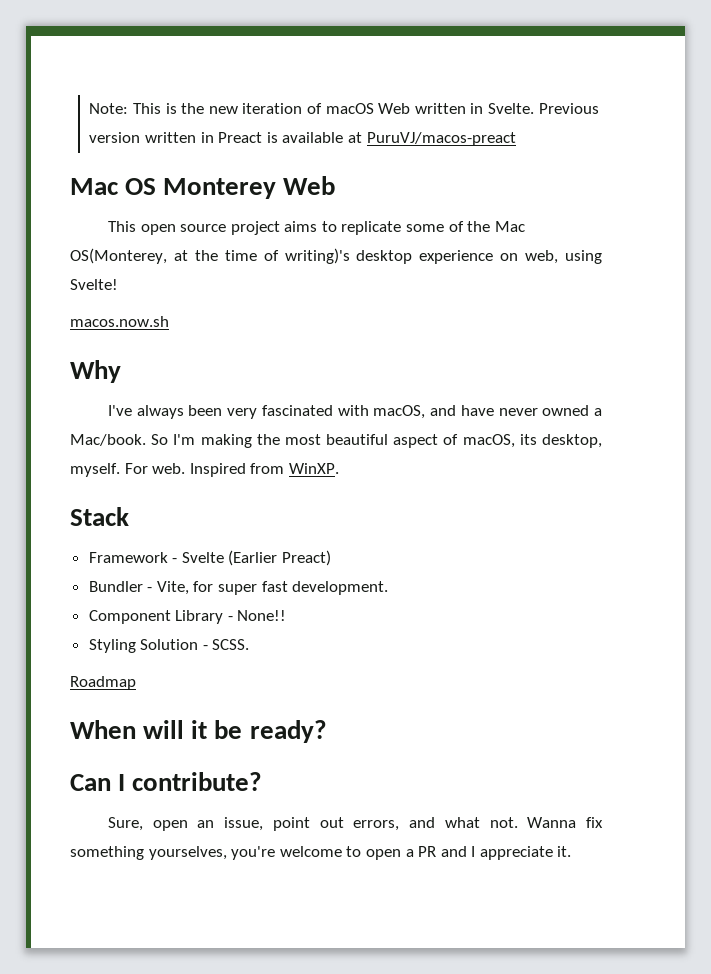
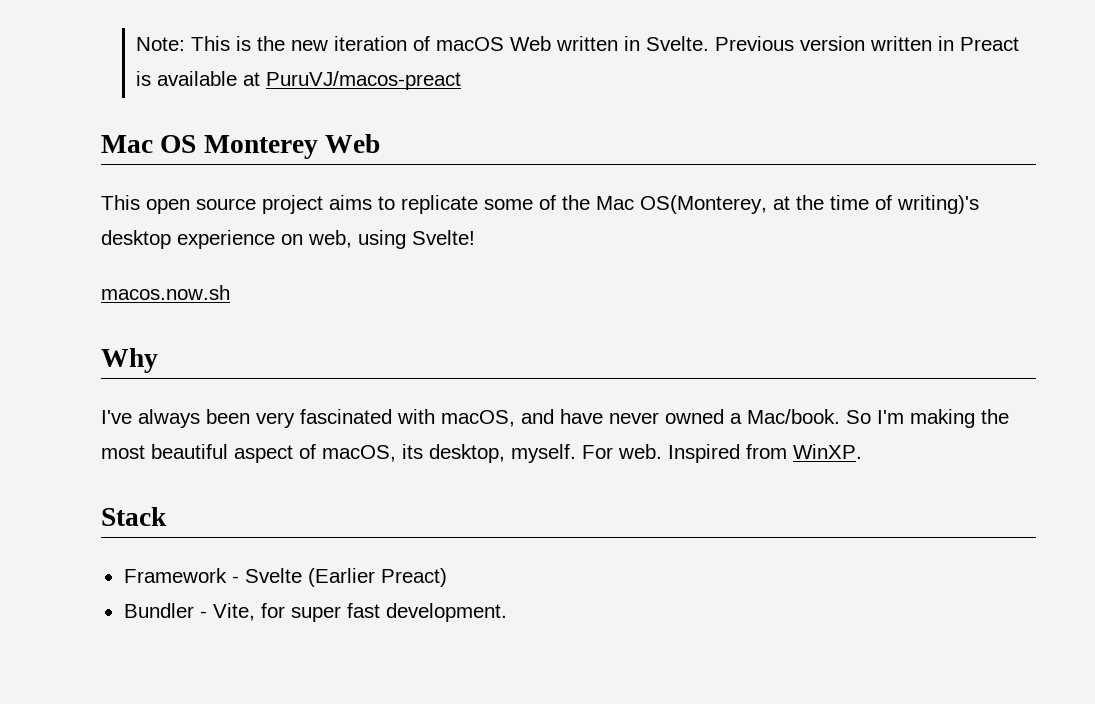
- Component Library - None!!
- Styling Solution - SCSS.
- Roadmap
- When will it be ready?
- Can I contribute?
- Sure, open an issue, point out errors, and what not. Wanna fix something yourselves, you're welcome to open a PR and I appreciate it.

